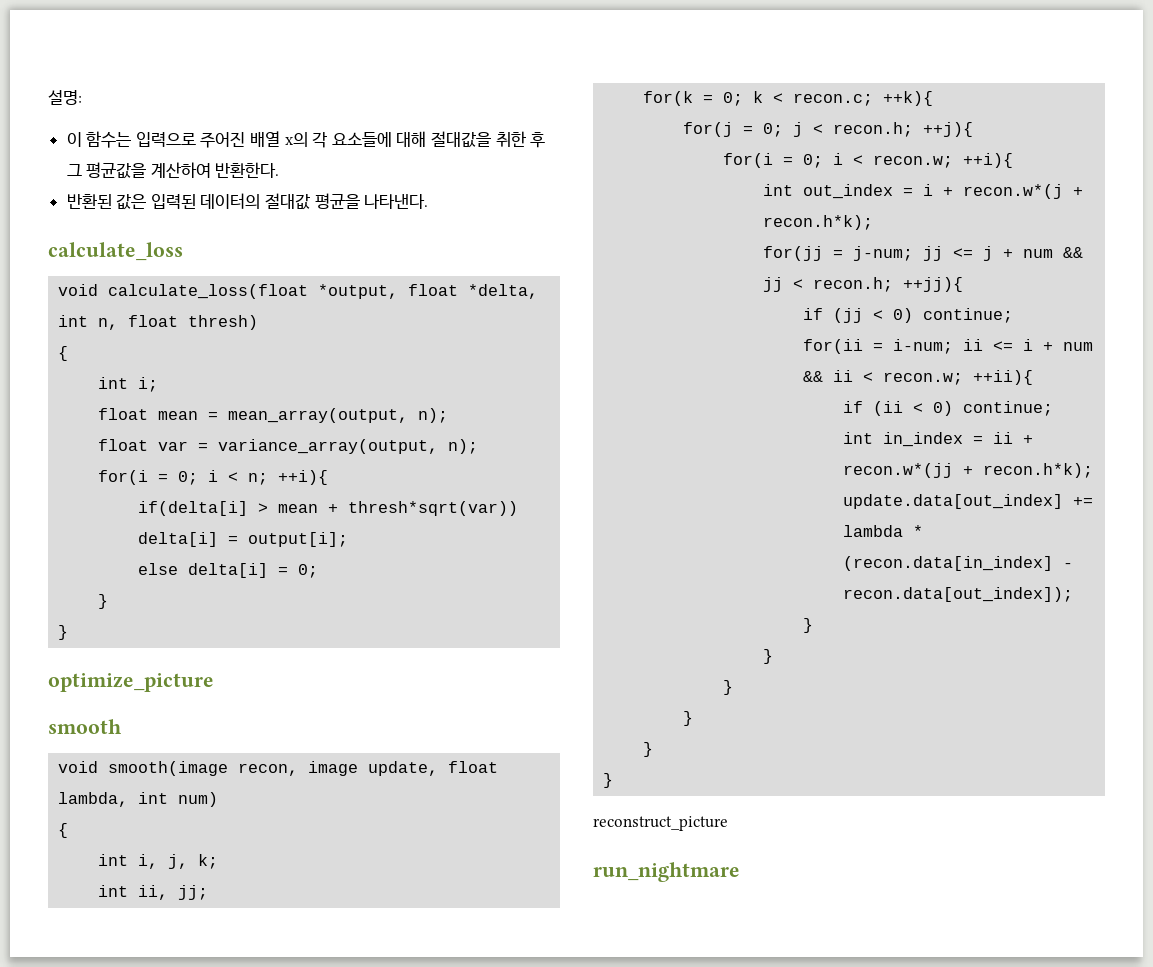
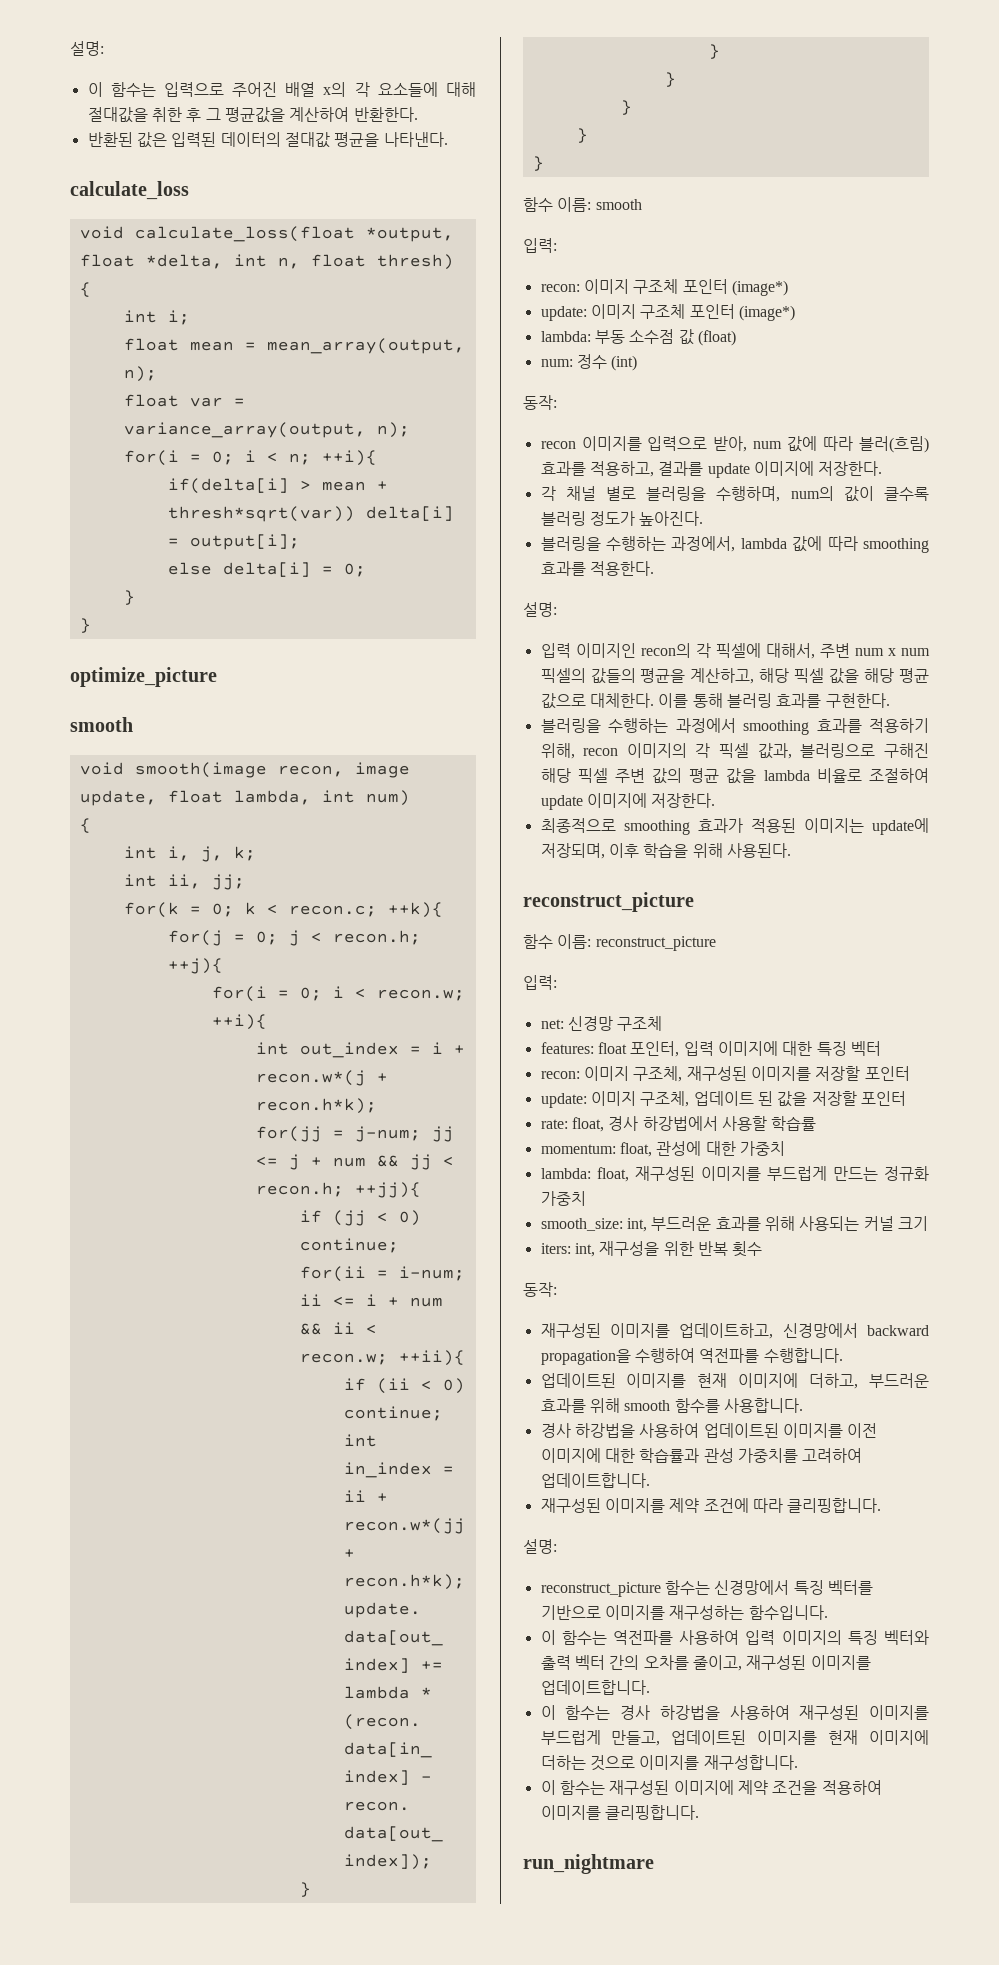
+ 함수 이름: smooth
+ 입력:
+ recon: 이미지 구조체 포인터 (image*)
+ update: 이미지 구조체 포인터 (image*)
+ lambda: 부동 소수점 값 (float)
+ num: 정수 (int)
+ 동작:
+ recon 이미지를 입력으로 받아, num 값에 따라 블러(흐림) 효과를 적용하고, 결과를 update 이미지에 저장한다.
+ 각 채널 별로 블러링을 수행하며, num의 값이 클수록 블러링 정도가 높아진다.
+ 블러링을 수행하는 과정에서, lambda 값에 따라 smoothing 효과를 적용한다.
+ 설명:
+ 입력 이미지인 recon의 각 픽셀에 대해서, 주변 num x num 픽셀의 값들의 평균을 계산하고, 해당 픽셀 값을 해당 평균 값으로 대체한다. 이를 통해 블러링 효과를 구현한다.
+ 블러링을 수행하는 과정에서 smoothing 효과를 적용하기 위해, recon 이미지의 각 픽셀 값과, 블러링으로 구해진 해당 픽셀 주변 값의 평균 값을 lambda 비율로 조절하여 update 이미지에 저장한다.
+ 최종적으로 smoothing 효과가 적용된 이미지는 update에 저장되며, 이후 학습을 위해 사용된다.
  reconstruct_picture
+ 함수 이름: reconstruct_picture
+ 입력:
+ net: 신경망 구조체
+ features: float 포인터, 입력 이미지에 대한 특징 벡터
+ recon: 이미지 구조체, 재구성된 이미지를 저장할 포인터
+ update: 이미지 구조체, 업데이트 된 값을 저장할 포인터
+ rate: float, 경사 하강법에서 사용할 학습률
+ momentum: float, 관성에 대한 가중치
+ lambda: float, 재구성된 이미지를 부드럽게 만드는 정규화 가중치
+ smooth_size: int, 부드러운 효과를 위해 사용되는 커널 크기
+ iters: int, 재구성을 위한 반복 횟수
+ 동작:
+ 재구성된 이미지를 업데이트하고, 신경망에서 backward propagation을 수행하여 역전파를 수행합니다.
+ 업데이트된 이미지를 현재 이미지에 더하고, 부드러운 효과를 위해 smooth 함수를 사용합니다.
+ 경사 하강법을 사용하여 업데이트된 이미지를 이전 이미지에 대한 학습률과 관성 가중치를 고려하여 업데이트합니다.
+ 재구성된 이미지를 제약 조건에 따라 클리핑합니다.
+ 설명:
+ reconstruct_picture 함수는 신경망에서 특징 벡터를 기반으로 이미지를 재구성하는 함수입니다.
+ 이 함수는 역전파를 사용하여 입력 이미지의 특징 벡터와 출력 벡터 간의 오차를 줄이고, 재구성된 이미지를 업데이트합니다.
+ 이 함수는 경사 하강법을 사용하여 재구성된 이미지를 부드럽게 만들고, 업데이트된 이미지를 현재 이미지에 더하는 것으로 이미지를 재구성합니다.
+ 이 함수는 재구성된 이미지에 제약 조건을 적용하여 이미지를 클리핑합니다.

